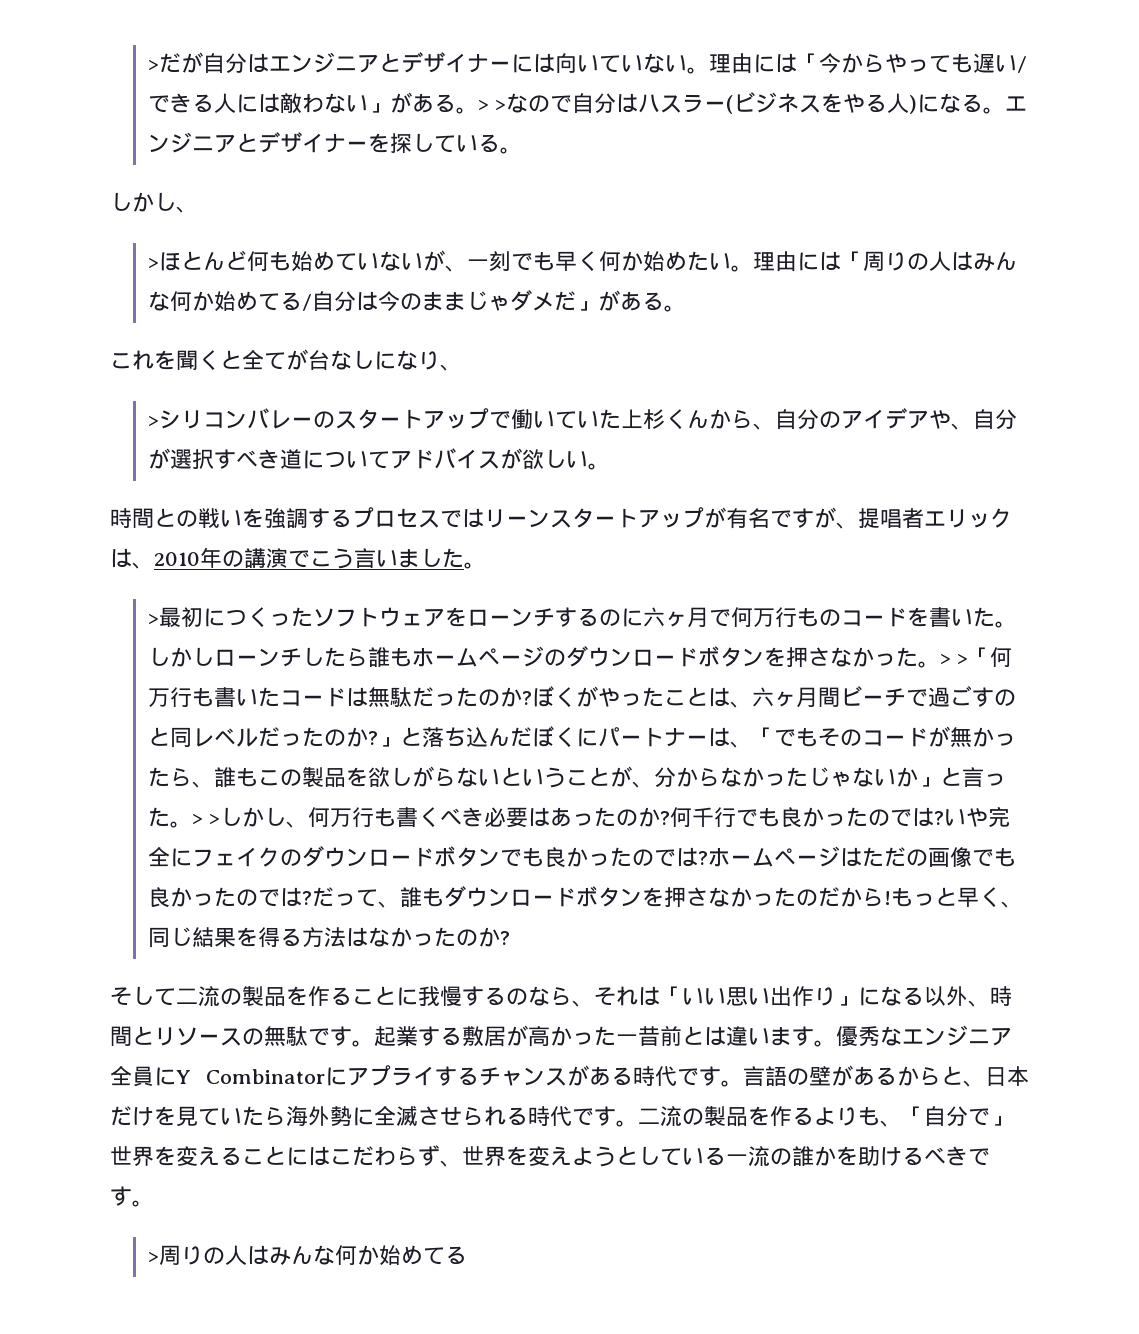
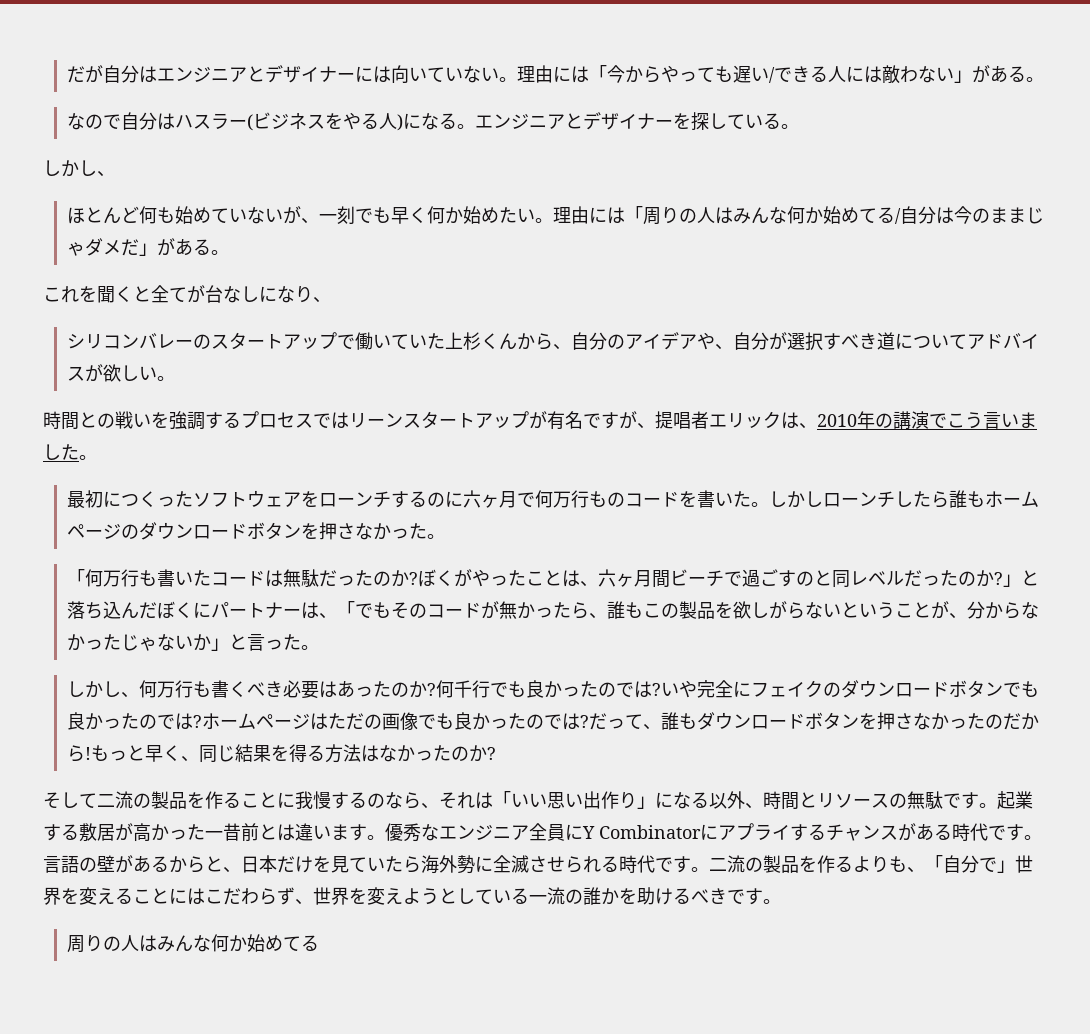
- >だが自分はエンジニアとデザイナーには向いていない。
+ だが自分はエンジニアとデザイナーには向いていない。
- 理由には「今からやっても遅い/できる人には敵わない」がある。> >なので自分はハスラー(ビジネスをやる人)になる。
+ 理由には「今からやっても遅い/できる人には敵わない」がある。
+ なので自分はハスラー(ビジネスをやる人)になる。
- >ほとんど何も始めていないが、一刻でも早く何か始めたい。
+ ほとんど何も始めていないが、一刻でも早く何か始めたい。
- >シリコンバレーのスタートアップで働いていた上杉くんから、自分のアイデアや、自分が選択すべき道についてアドバイスが欲しい。
+ シリコンバレーのスタートアップで働いていた上杉くんから、自分のアイデアや、自分が選択すべき道についてアドバイスが欲しい。
- >最初につくったソフトウェアをローンチするのに六ヶ月で何万行ものコードを書いた。
+ 最初につくったソフトウェアをローンチするのに六ヶ月で何万行ものコードを書いた。
- しかしローンチしたら誰もホームページのダウンロードボタンを押さなかった。> >「何万行も書いたコードは無駄だったのか?
+ しかしローンチしたら誰もホームページのダウンロードボタンを押さなかった。
+ 「何万行も書いたコードは無駄だったのか?
- ぼくがやったことは、六ヶ月間ビーチで過ごすのと同レベルだったのか?」と落ち込んだぼくにパートナーは、「でもそのコードが無かったら、誰もこの製品を欲しがらないということが、分からなかったじゃないか」と言った。> >しかし、何万行も書くべき必要はあったのか?
+ ぼくがやったことは、六ヶ月間ビーチで過ごすのと同レベルだったのか?」と落ち込んだぼくにパートナーは、「でもそのコードが無かったら、誰もこの製品を欲しがらないということが、分からなかったじゃないか」と言った。
+ しかし、何万行も書くべき必要はあったのか?
  二流の製品を作るよりも、「自分で」世界を変えることにはこだわらず、世界を変えようとしている一流の誰かを助けるべきです。
- >周りの人はみんな何か始めてる
+ 周りの人はみんな何か始めてる

